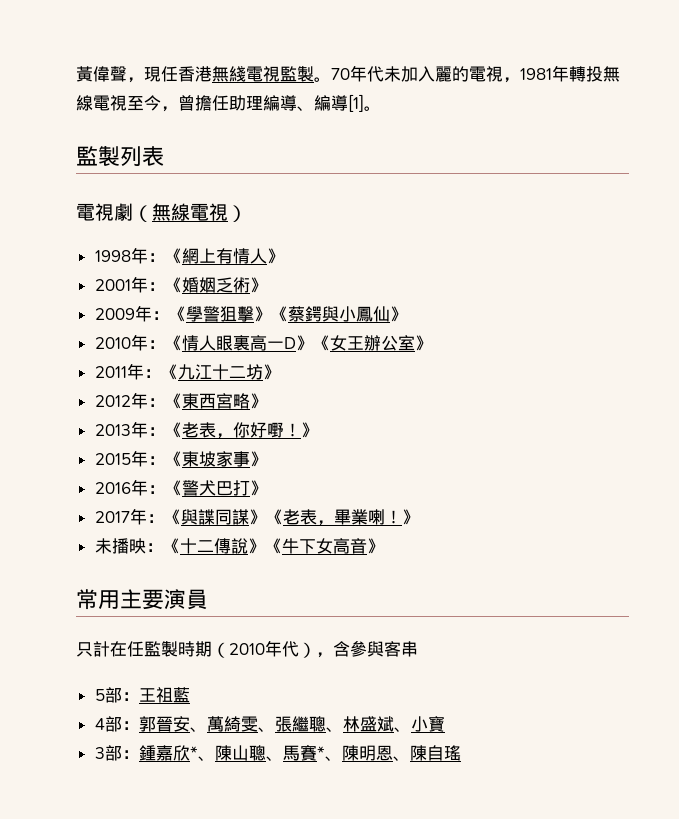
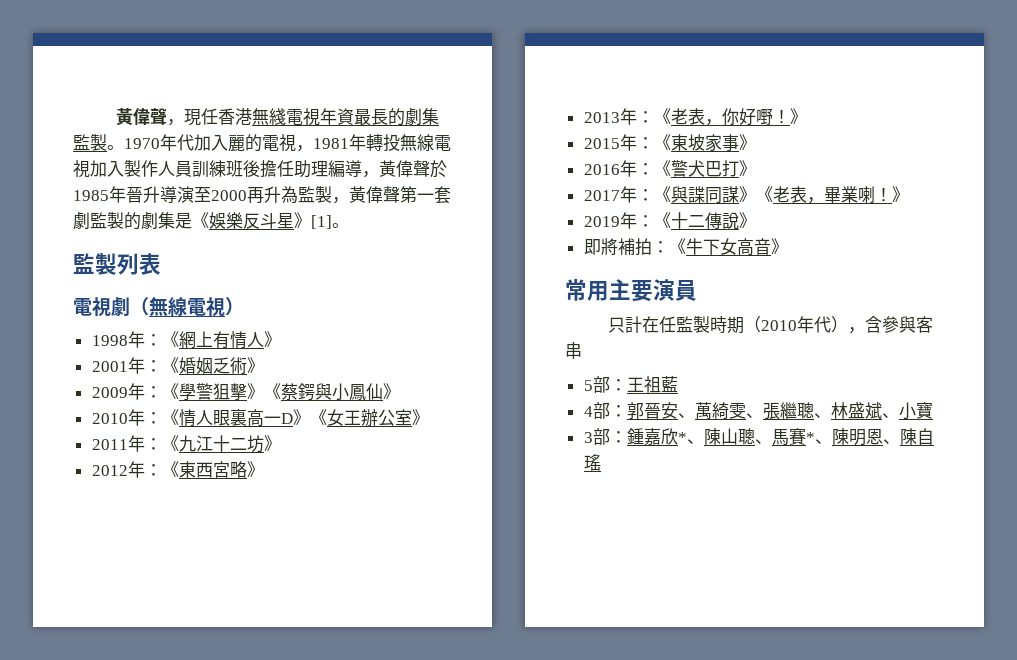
- 黃偉聲，現任香港無綫電視監製。70年代未加入麗的電視，1981年轉投無線電視至今，曾擔任助理編導、編導[1]。
+ 黃偉聲，現任香港無綫電視年資最長的劇集監製。1970年代加入麗的電視，1981年轉投無線電視加入製作人員訓練班後擔任助理編導，黃偉聲於1985年晉升導演至2000再升為監製，黃偉聲第一套劇監製的劇集是《娛樂反斗星》[1]。
- 未播映：《十二傳說》《牛下女高音》
+ 2019年：《十二傳說》
+ 即將補拍：《牛下女高音》

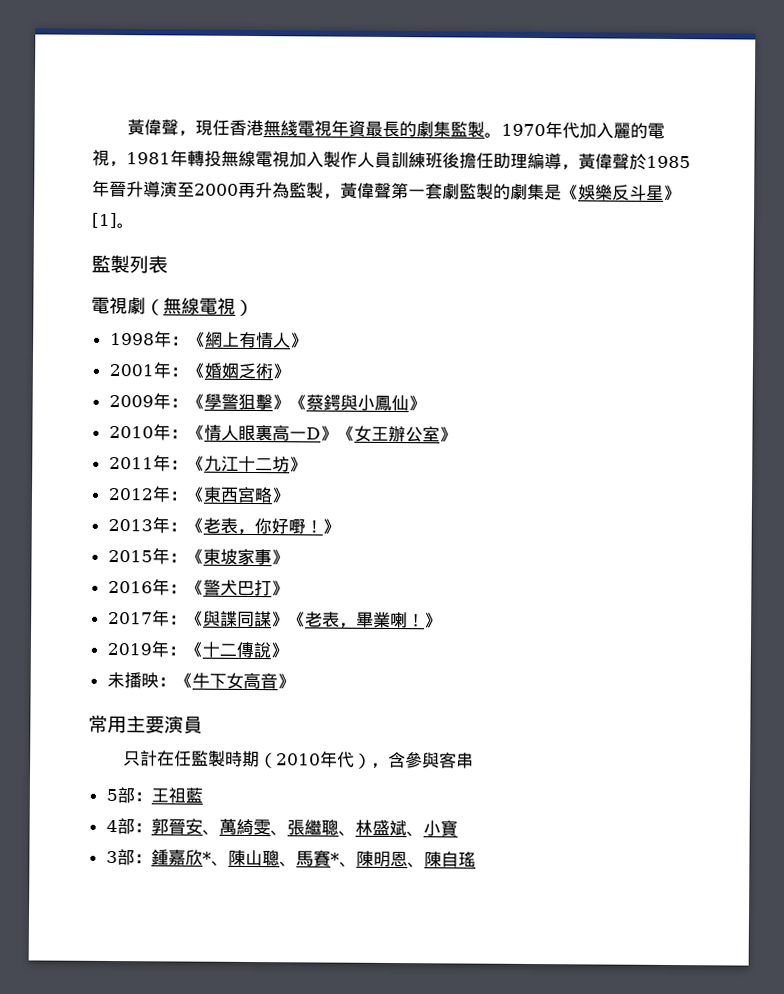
- 即將補拍：《牛下女高音》
+ 未播映：《牛下女高音》

